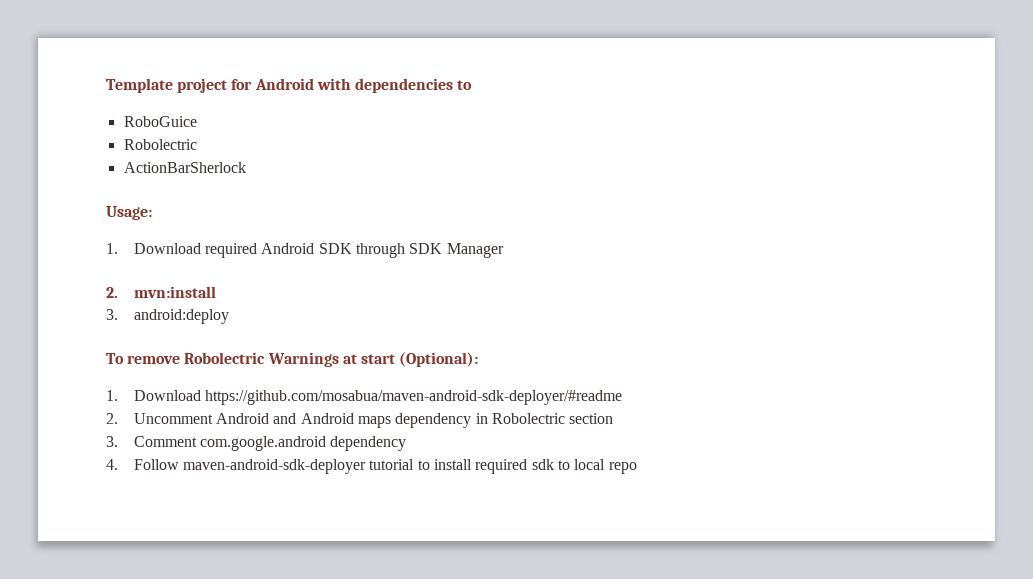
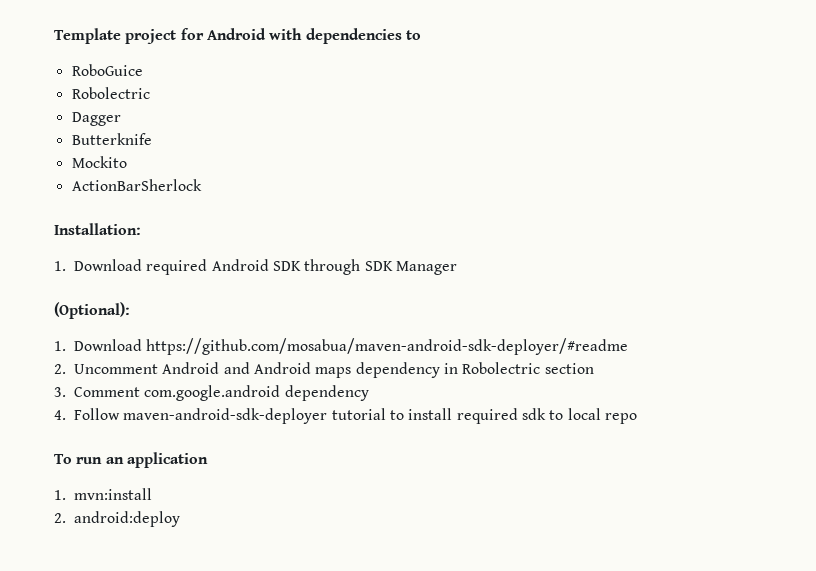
+ Dagger
+ Butterknife
+ Mockito
- Usage:
+ Installation:
- 2. mvn:install
- 3. android:deploy
- To remove Robolectric Warnings at start (Optional):
+ (Optional):
+ To run an application
+ 1. mvn:install
+ 2. android:deploy

